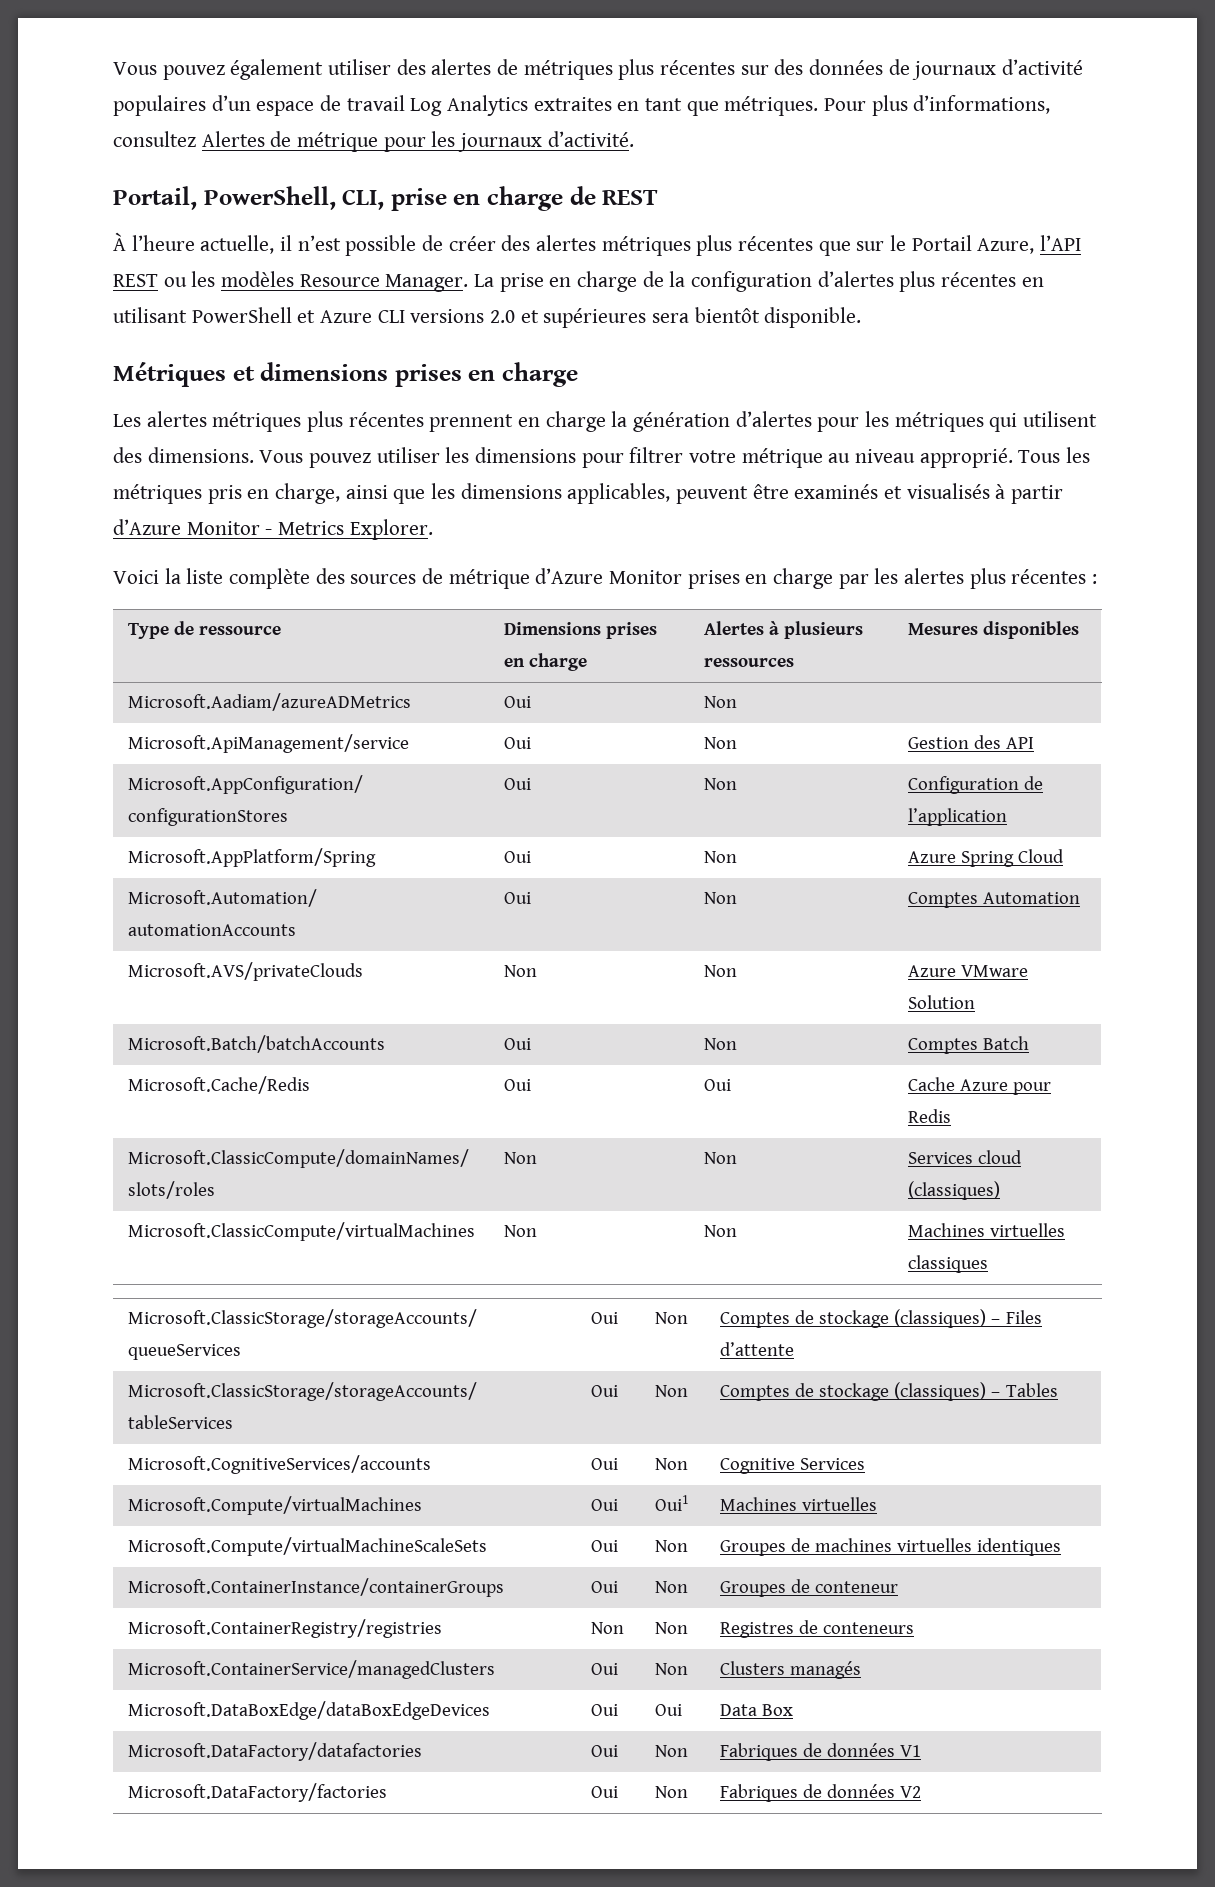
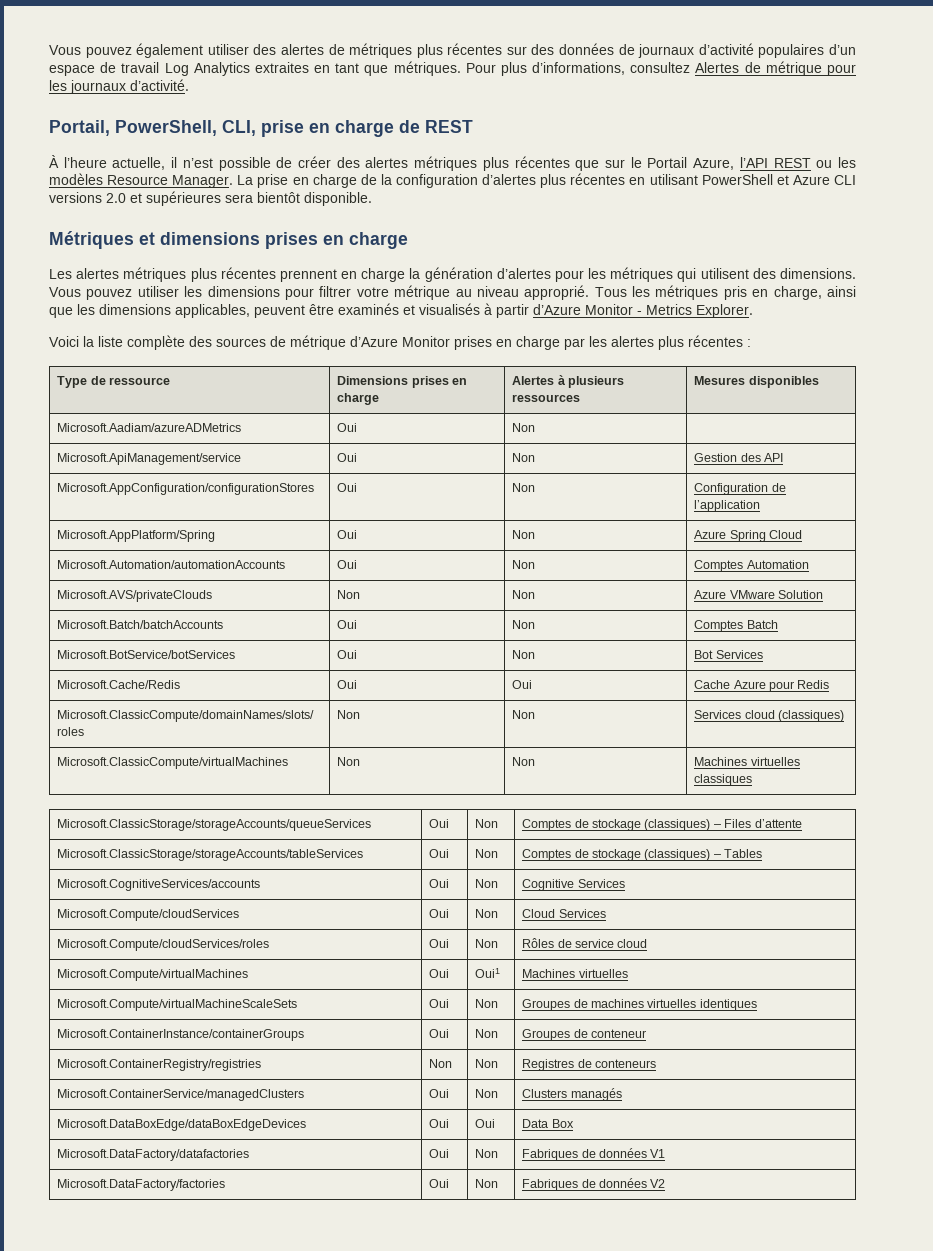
+ Microsoft.BotService/botServices | Oui | Non | Bot Services
+ Microsoft.Compute/cloudServices | Oui | Non | Cloud Services
+ Microsoft.Compute/cloudServices/roles | Oui | Non | Rôles de service cloud

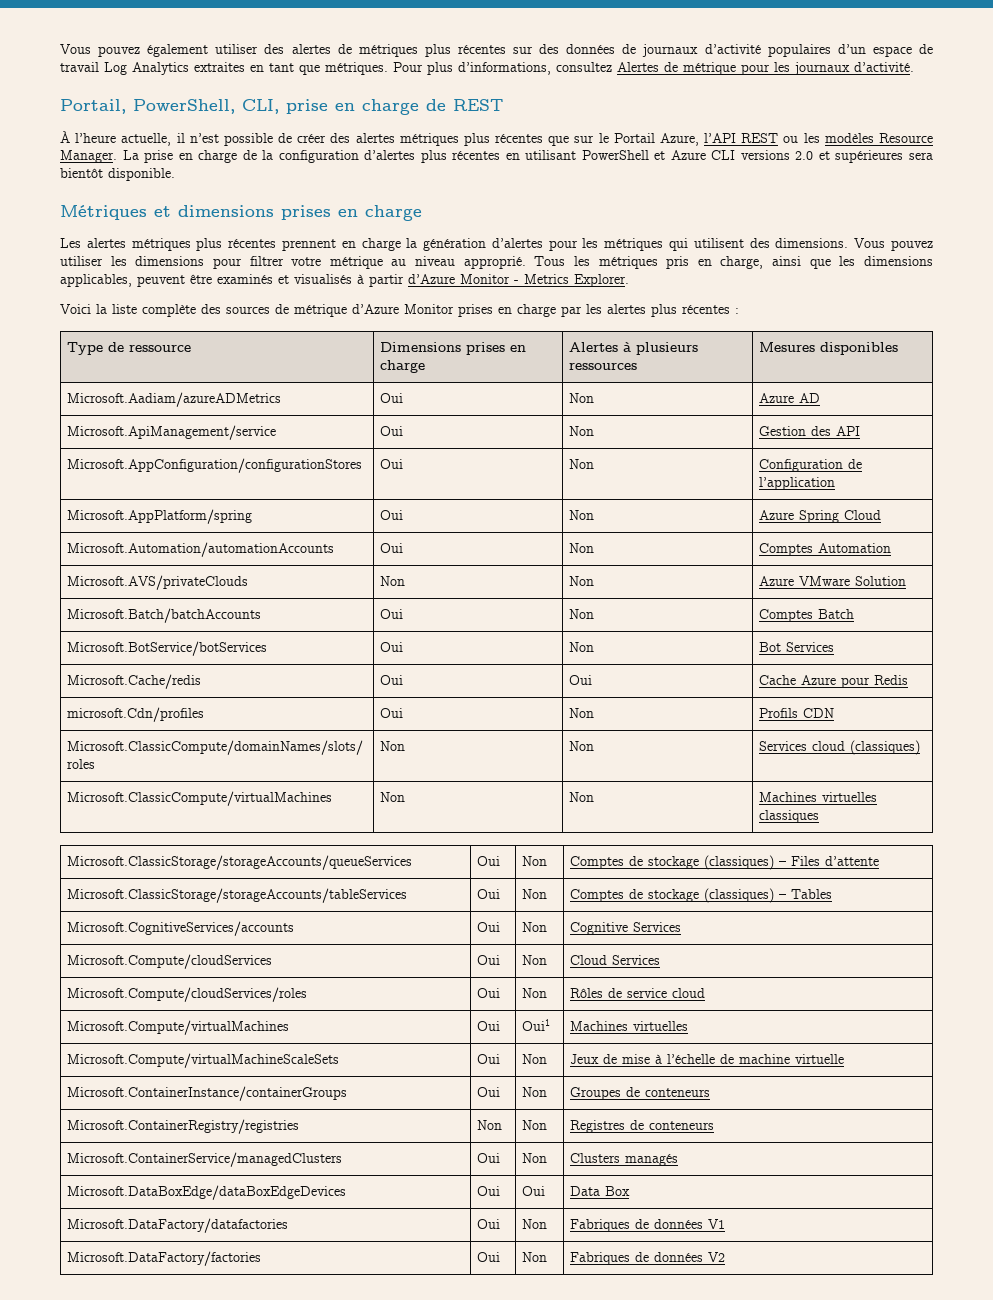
- Microsoft.Aadiam/azureADMetrics | Oui | Non |
+ Microsoft.Aadiam/azureADMetrics | Oui | Non | Azure AD
- Microsoft.AppPlatform/Spring | Oui | Non | Azure Spring Cloud
+ Microsoft.AppPlatform/spring | Oui | Non | Azure Spring Cloud
- Microsoft.Cache/Redis | Oui | Oui | Cache Azure pour Redis
+ Microsoft.Cache/redis | Oui | Oui | Cache Azure pour Redis
+ microsoft.Cdn/profiles | Oui | Non | Profils CDN
- Microsoft.Compute/virtualMachineScaleSets | Oui | Non | Groupes de machines virtuelles identiques
+ Microsoft.Compute/virtualMachineScaleSets | Oui | Non | Jeux de mise à l’échelle de machine virtuelle
- Microsoft.ContainerInstance/containerGroups | Oui | Non | Groupes de conteneur
+ Microsoft.ContainerInstance/containerGroups | Oui | Non | Groupes de conteneurs

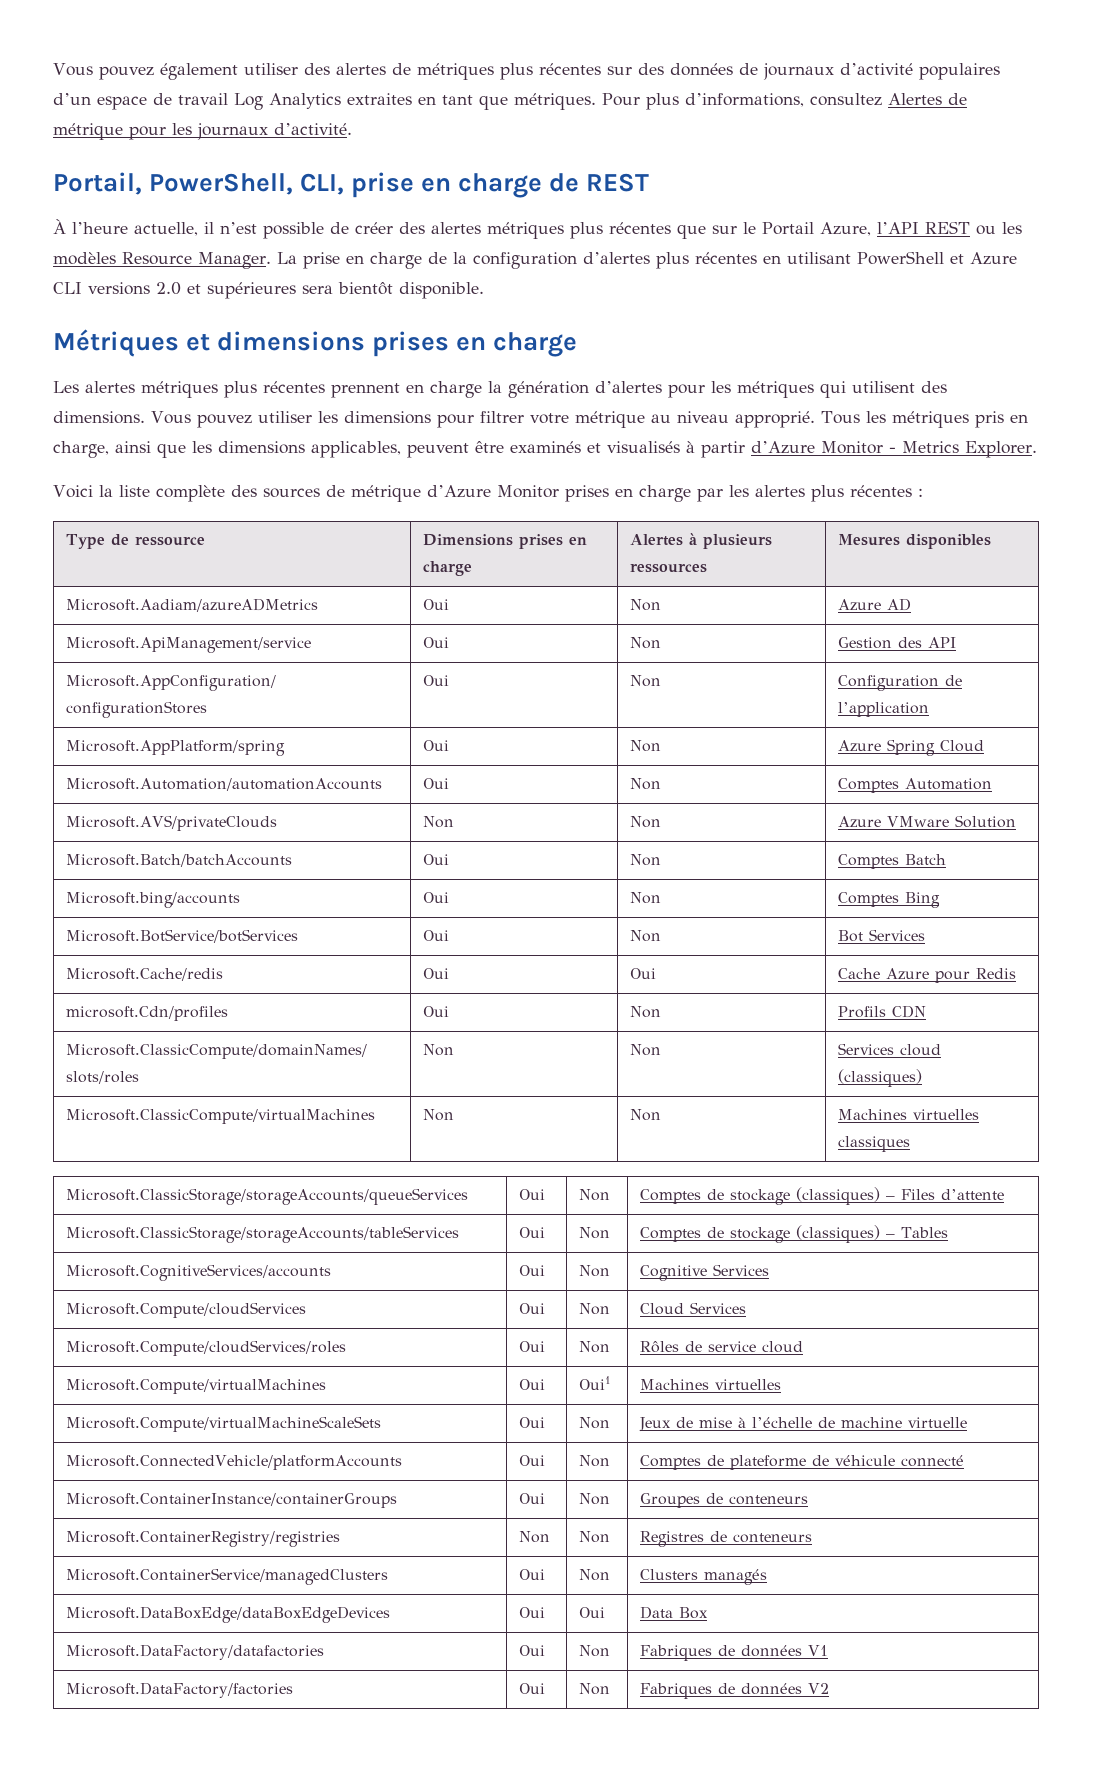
+ Microsoft.bing/accounts | Oui | Non | Comptes Bing
+ Microsoft.ConnectedVehicle/platformAccounts | Oui | Non | Comptes de plateforme de véhicule connecté

